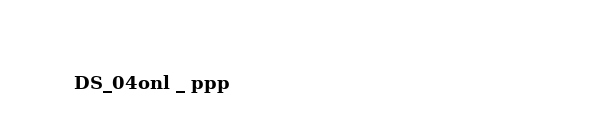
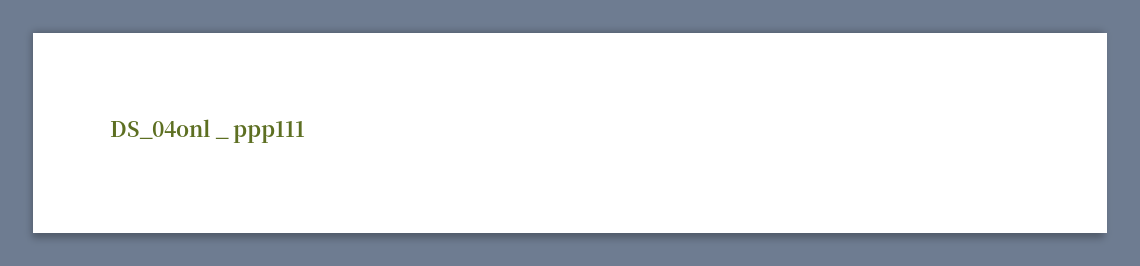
- DS_04onl _ ppp
+ DS_04onl _ ppp111

